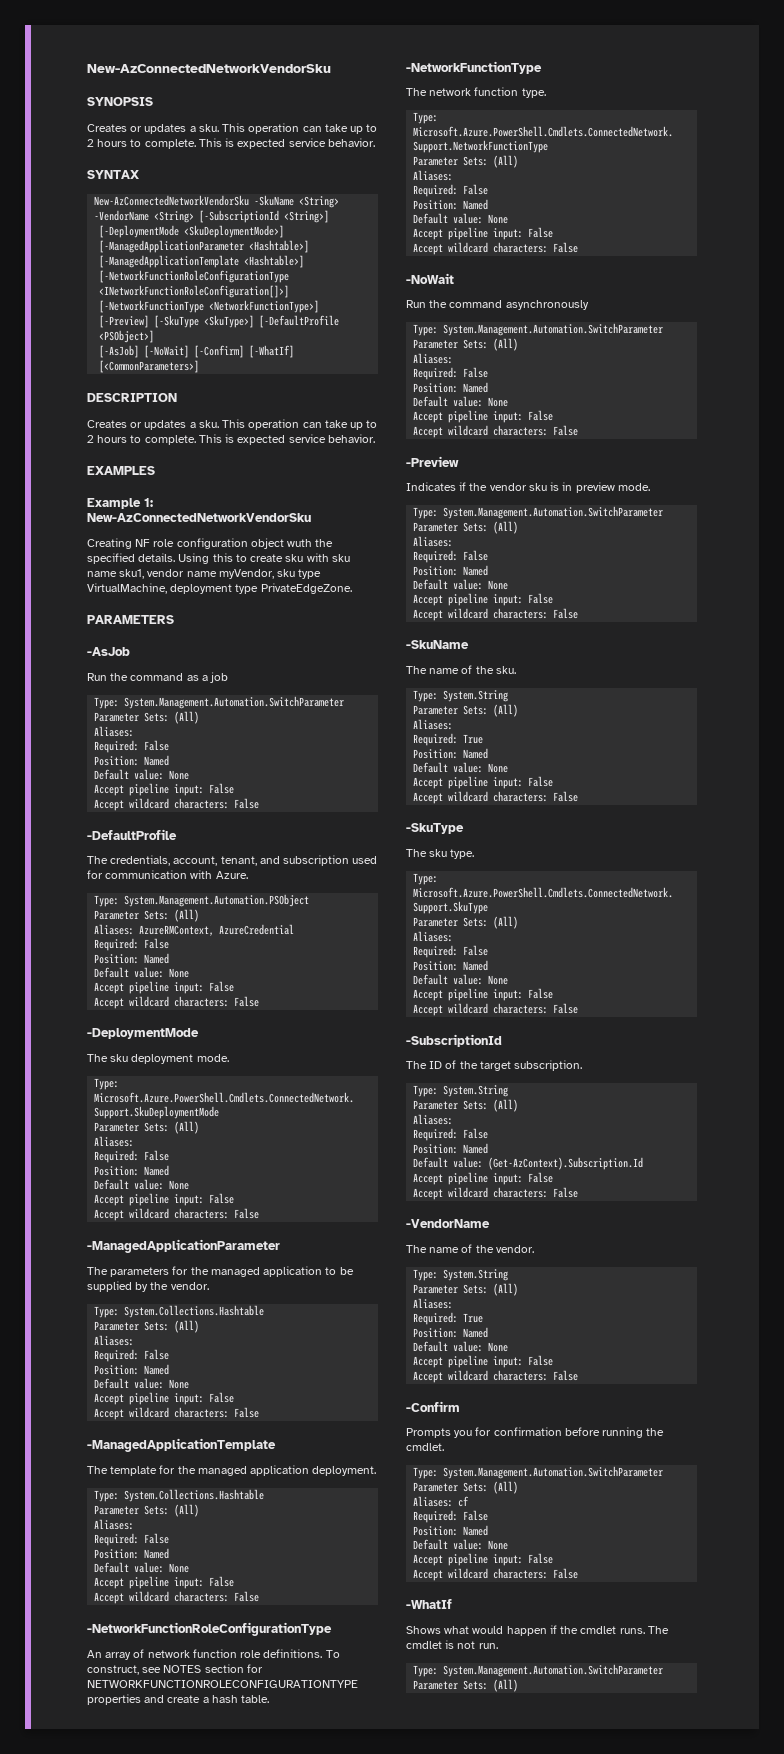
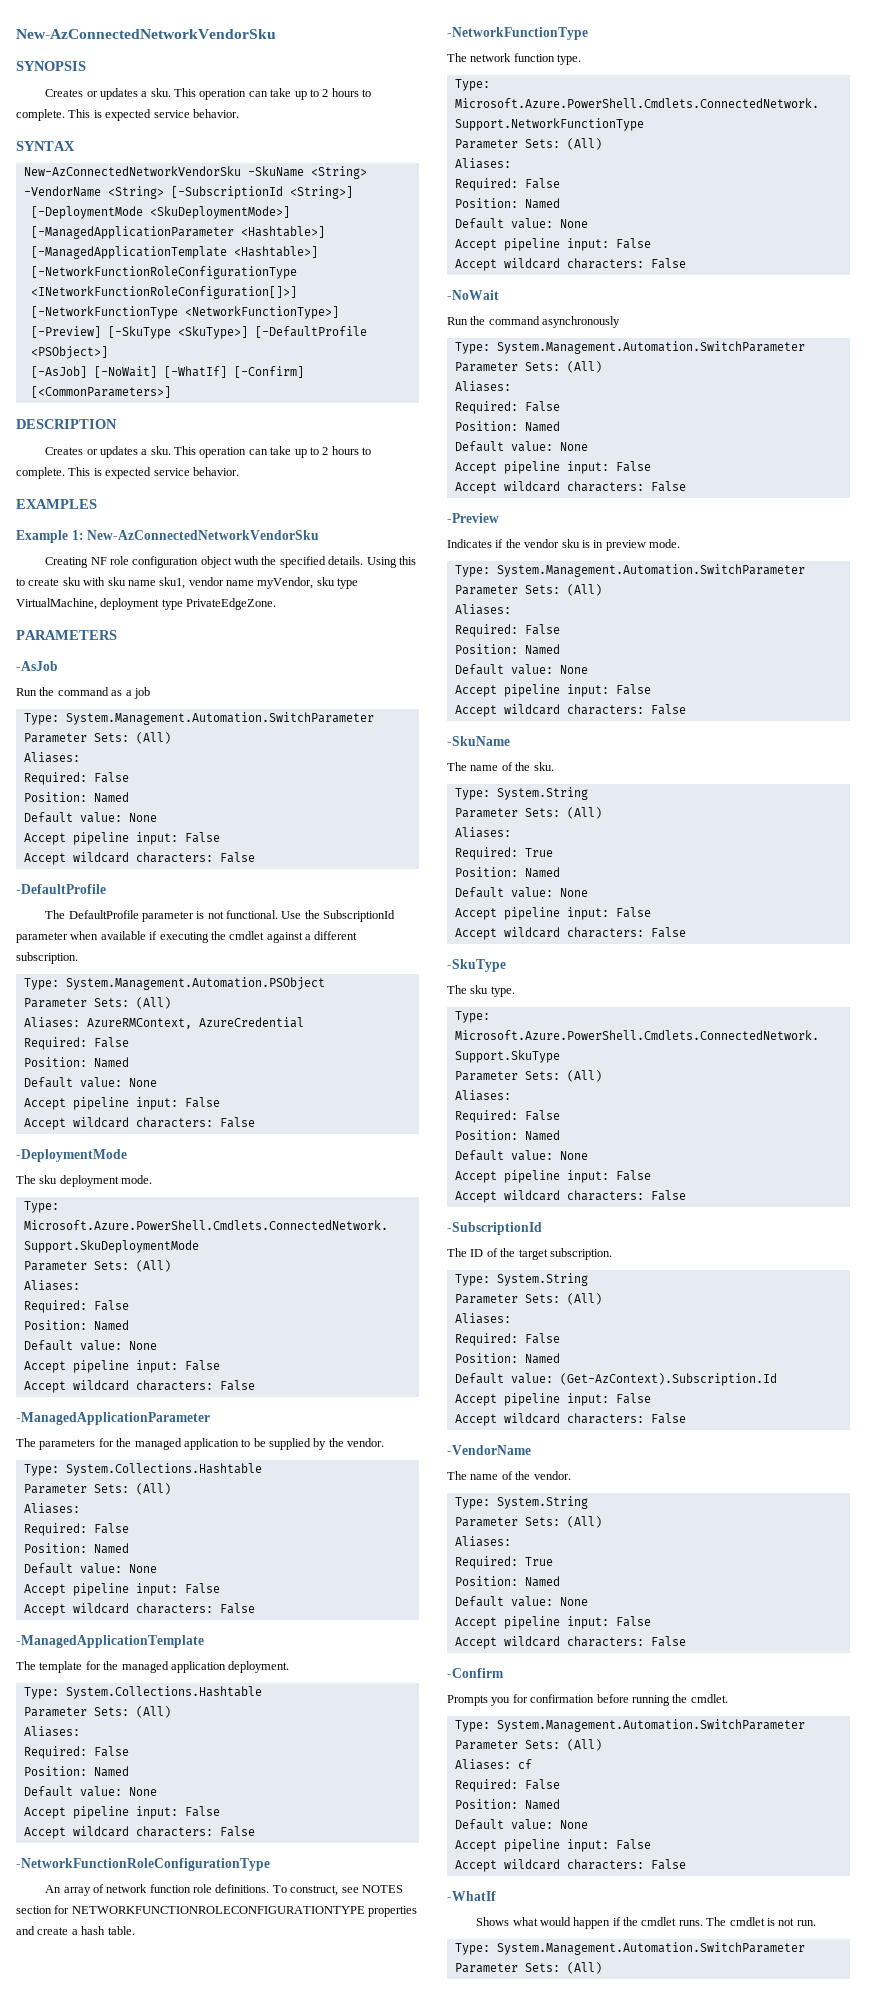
- [-AsJob] [-NoWait] [-Confirm] [-WhatIf] [<CommonParameters>]
+ [-AsJob] [-NoWait] [-WhatIf] [-Confirm] [<CommonParameters>]
- The credentials, account, tenant, and subscription used for communication with Azure.
+ The DefaultProfile parameter is not functional. Use the SubscriptionId parameter when available if executing the cmdlet against a different subscription.

